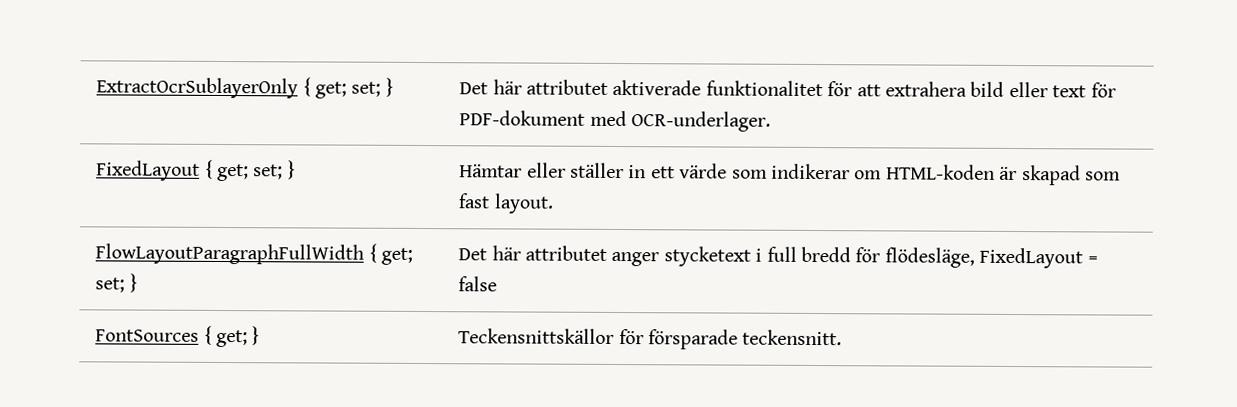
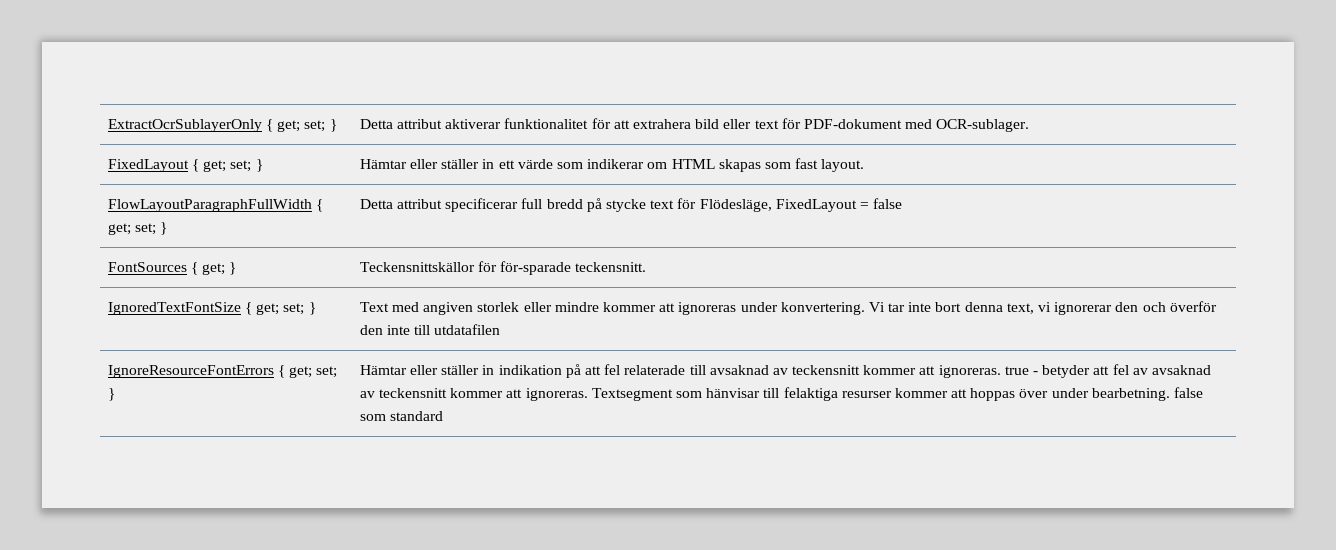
- ExtractOcrSublayerOnly { get; set; } | Det här attributet aktiverade funktionalitet för att extrahera bild eller text för PDF-dokument med OCR-underlager.
+ ExtractOcrSublayerOnly { get; set; } | Detta attribut aktiverar funktionalitet för att extrahera bild eller text för PDF-dokument med OCR-sublager.
- FixedLayout { get; set; } | Hämtar eller ställer in ett värde som indikerar om HTML-koden är skapad som fast layout.
+ FixedLayout { get; set; } | Hämtar eller ställer in ett värde som indikerar om HTML skapas som fast layout.
- FlowLayoutParagraphFullWidth { get; set; } | Det här attributet anger stycketext i full bredd för flödesläge, FixedLayout = false
+ FlowLayoutParagraphFullWidth { get; set; } | Detta attribut specificerar full bredd på stycke text för Flödesläge, FixedLayout = false
- FontSources { get; } | Teckensnittskällor för försparade teckensnitt.
+ FontSources { get; } | Teckensnittskällor för för-sparade teckensnitt.
+ IgnoredTextFontSize { get; set; } | Text med angiven storlek eller mindre kommer att ignoreras under konvertering. Vi tar inte bort denna text, vi ignorerar den och överför den inte till utdatafilen
+ IgnoreResourceFontErrors { get; set; } | Hämtar eller ställer in indikation på att fel relaterade till avsaknad av teckensnitt kommer att ignoreras. true - betyder att fel av avsaknad av teckensnitt kommer att ignoreras. Textsegment som hänvisar till felaktiga resurser kommer att hoppas över under bearbetning. false som standard

